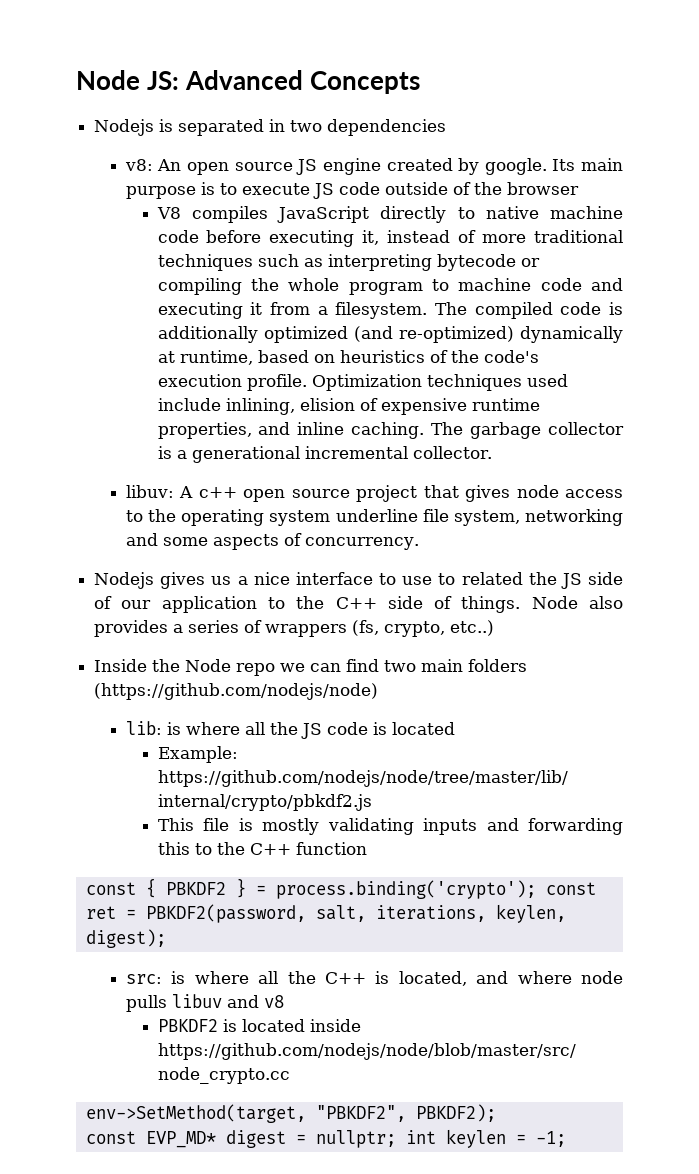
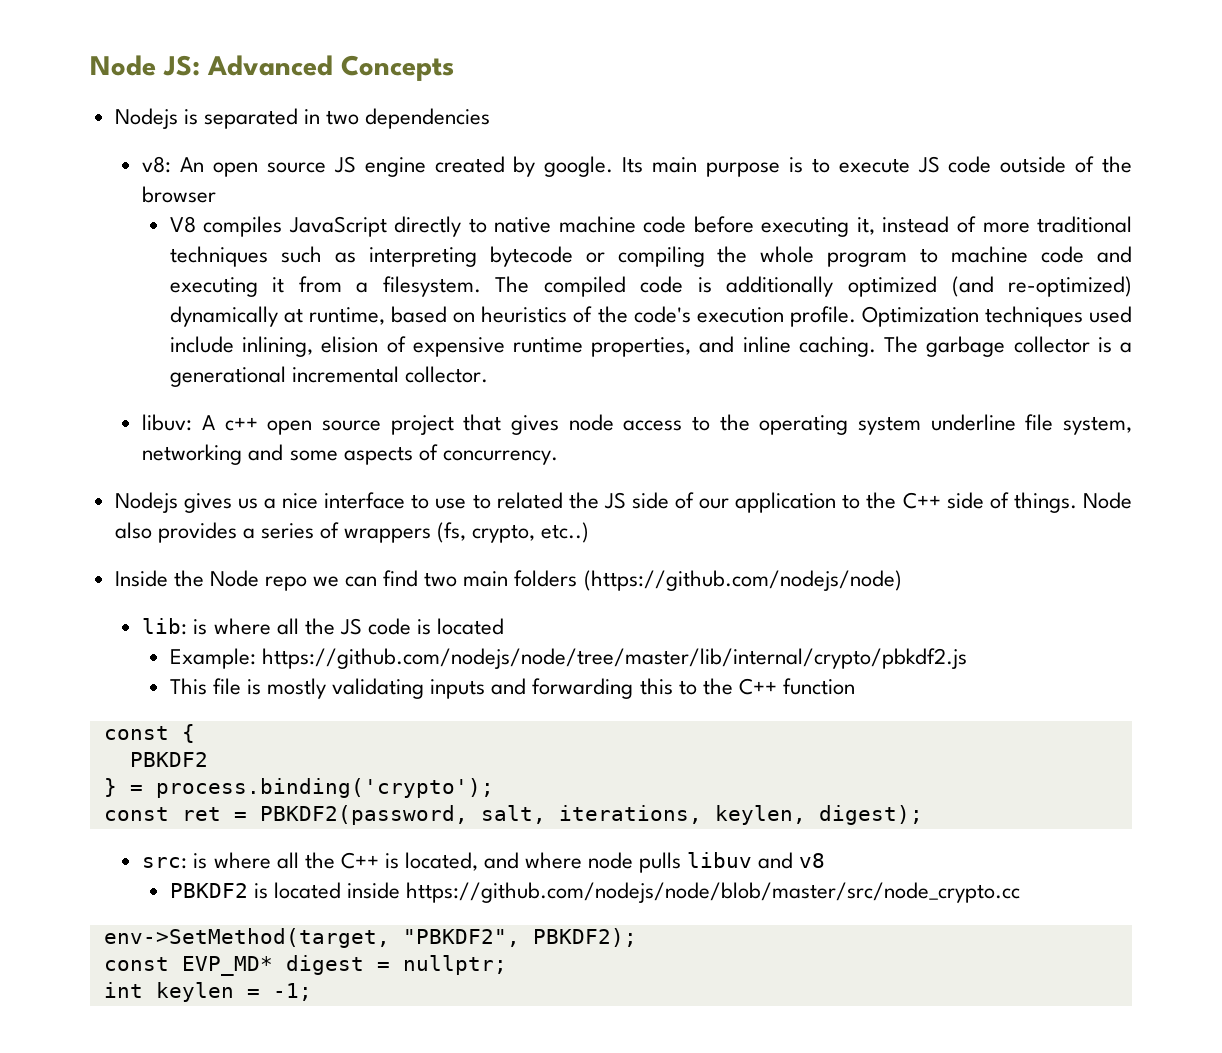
- const { PBKDF2 } = process.binding('crypto'); const ret = PBKDF2(password, salt, iterations, keylen, digest);
+ const {
+ PBKDF2
+ } = process.binding('crypto');
+ const ret = PBKDF2(password, salt, iterations, keylen, digest);
- const EVP_MD* digest = nullptr; int keylen = -1;
+ const EVP_MD* digest = nullptr;
+ int keylen = -1;

